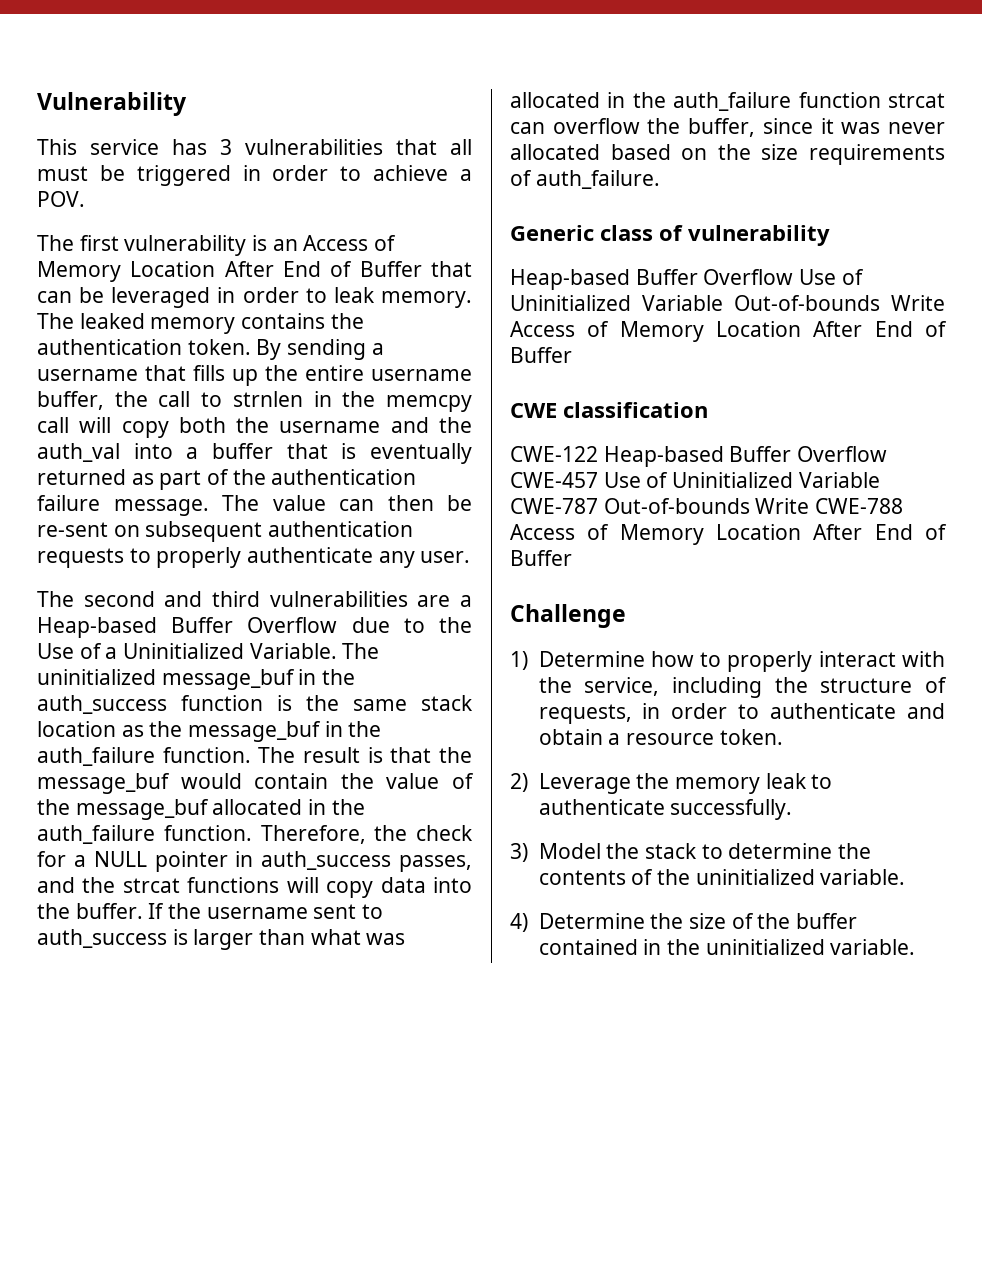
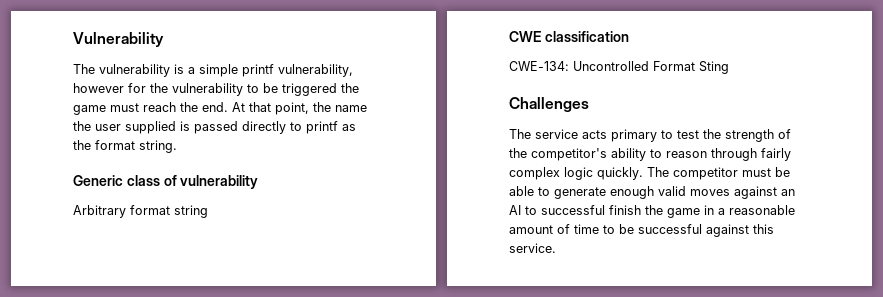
- This service has 3 vulnerabilities that all must be triggered in order to achieve a POV.
- The first vulnerability is an Access of Memory Location After End of Buffer that can be leveraged in order to leak memory. The leaked memory contains the authentication token. By sending a username that fills up the entire username buffer, the call to strnlen in the memcpy call will copy both the username and the auth_val into a buffer that is eventually returned as part of the authentication failure message. The value can then be re-sent on subsequent authentication requests to properly authenticate any user.
- The second and third vulnerabilities are a Heap-based Buffer Overflow due to the Use of a Uninitialized Variable. The uninitialized message_buf in the auth_success function is the same stack location as the message_buf in the auth_failure function. The result is that the message_buf would contain the value of the message_buf allocated in the auth_failure function. Therefore, the check for a NULL pointer in auth_success passes, and the strcat functions will copy data into the buffer. If the username sent to auth_success is larger than what was allocated in the auth_failure function strcat can overflow the buffer, since it was never allocated based on the size requirements of auth_failure.
+ The vulnerability is a simple printf vulnerability, however for the vulnerability to be triggered the game must reach the end. At that point, the name the user supplied is passed directly to printf as the format string.
  Generic class of vulnerability
- Heap-based Buffer Overflow Use of Uninitialized Variable Out-of-bounds Write Access of Memory Location After End of Buffer
+ Arbitrary format string
  CWE classification
- CWE-122 Heap-based Buffer Overflow CWE-457 Use of Uninitialized Variable CWE-787 Out-of-bounds Write CWE-788 Access of Memory Location After End of Buffer
- Challenge
- 1) Determine how to properly interact with the service, including the structure of requests, in order to authenticate and obtain a resource token.
- 2) Leverage the memory leak to authenticate successfully.
- 3) Model the stack to determine the contents of the uninitialized variable.
- 4) Determine the size of the buffer contained in the uninitialized variable.
+ CWE-134: Uncontrolled Format Sting
+ Challenges
+ The service acts primary to test the strength of the competitor's ability to reason through fairly complex logic quickly. The competitor must be able to generate enough valid moves against an AI to successful finish the game in a reasonable amount of time to be successful against this service.

